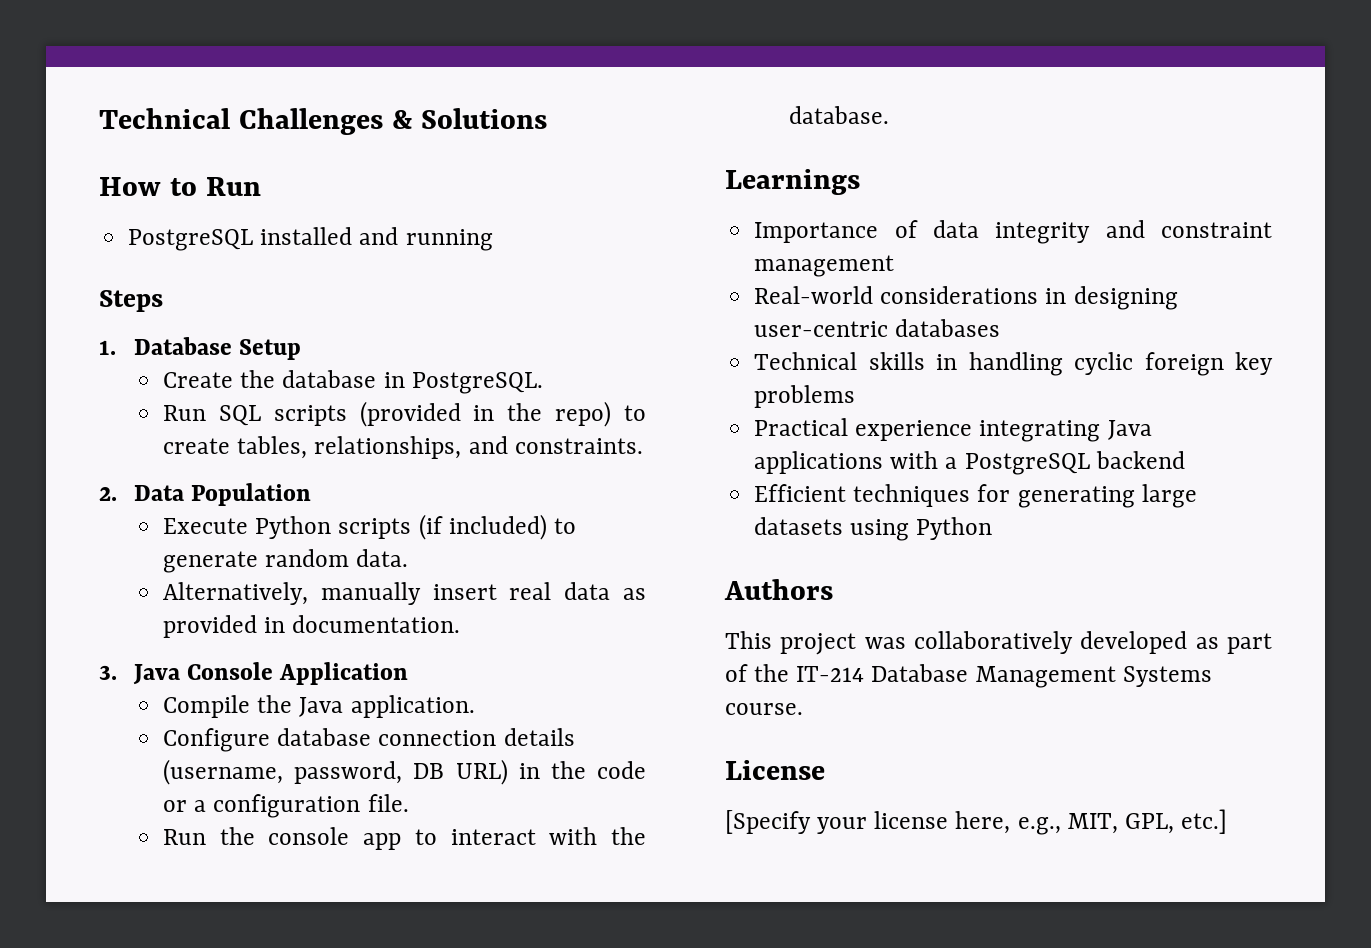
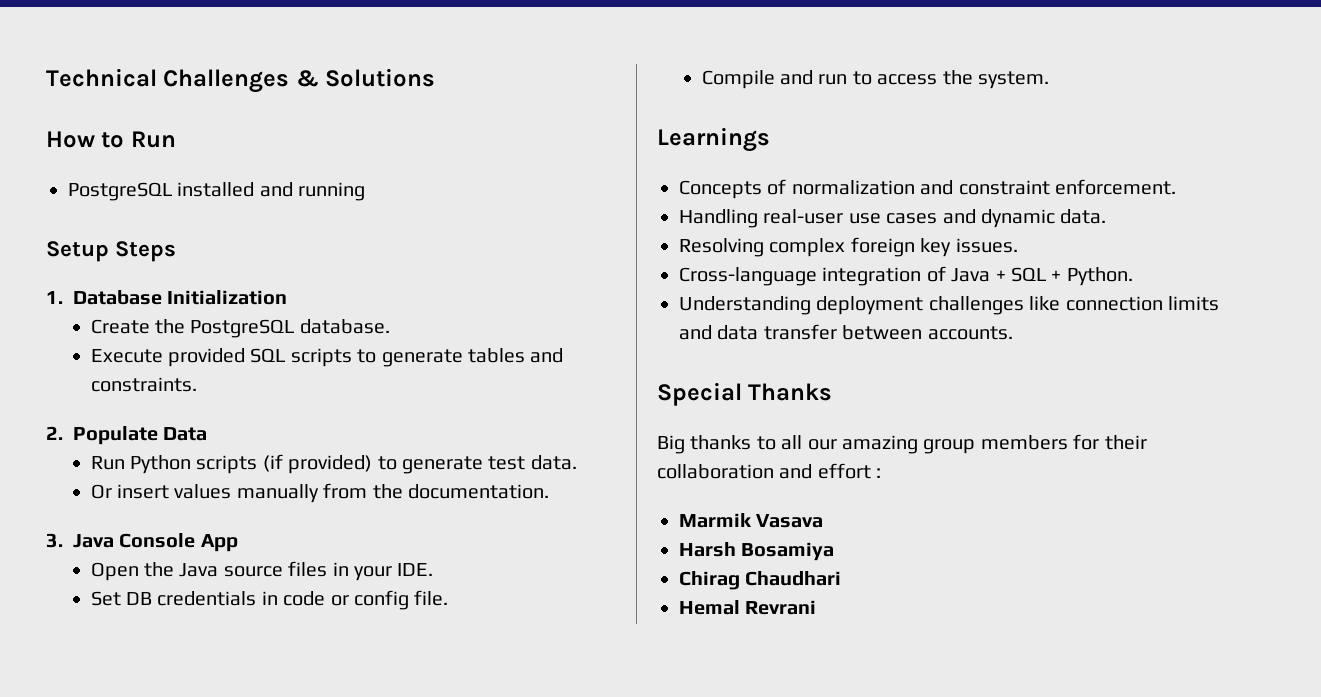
- Steps
+ Setup Steps
- 1. Database Setup
+ 1. Database Initialization
- Create the database in PostgreSQL.
- Run SQL scripts (provided in the repo) to create tables, relationships, and constraints.
+ Create the PostgreSQL database.
+ Execute provided SQL scripts to generate tables and constraints.
- 2. Data Population
- Execute Python scripts (if included) to generate random data.
- Alternatively, manually insert real data as provided in documentation.
- 3. Java Console Application
- Compile the Java application.
- Configure database connection details (username, password, DB URL) in the code or a configuration file.
- Run the console app to interact with the database.
+ 2. Populate Data
+ Run Python scripts (if provided) to generate test data.
+ Or insert values manually from the documentation.
+ 3. Java Console App
+ Open the Java source files in your IDE.
+ Set DB credentials in code or config file.
+ Compile and run to access the system.
  Learnings
- Importance of data integrity and constraint management
- Real-world considerations in designing user-centric databases
- Technical skills in handling cyclic foreign key problems
- Practical experience integrating Java applications with a PostgreSQL backend
- Efficient techniques for generating large datasets using Python
- Authors
- This project was collaboratively developed as part of the IT-214 Database Management Systems course.
- License
- [Specify your license here, e.g., MIT, GPL, etc.]
+ Concepts of normalization and constraint enforcement.
+ Handling real-user use cases and dynamic data.
+ Resolving complex foreign key issues.
+ Cross-language integration of Java + SQL + Python.
+ Understanding deployment challenges like connection limits and data transfer between accounts.
+ Special Thanks
+ Big thanks to all our amazing group members for their collaboration and effort :
+ Marmik Vasava
+ Harsh Bosamiya
+ Chirag Chaudhari
+ Hemal Revrani

